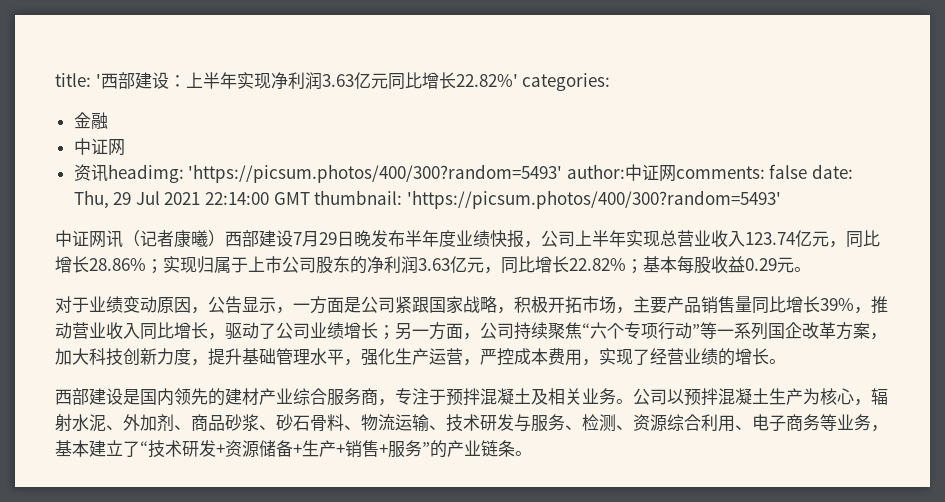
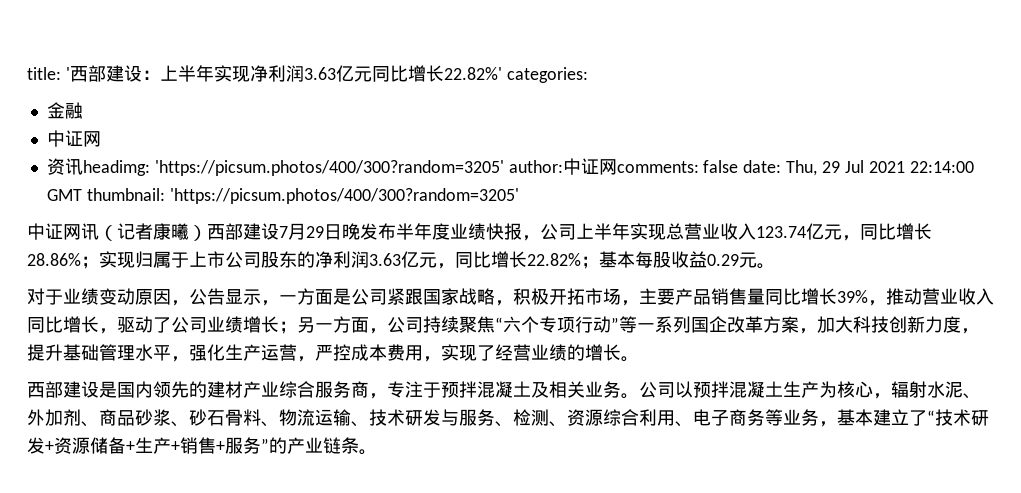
- 资讯headimg: 'https://picsum.photos/400/300?random=5493' author:中证网comments: false date: Thu, 29 Jul 2021 22:14:00 GMT thumbnail: 'https://picsum.photos/400/300?random=5493'
+ 资讯headimg: 'https://picsum.photos/400/300?random=3205' author:中证网comments: false date: Thu, 29 Jul 2021 22:14:00 GMT thumbnail: 'https://picsum.photos/400/300?random=3205'

